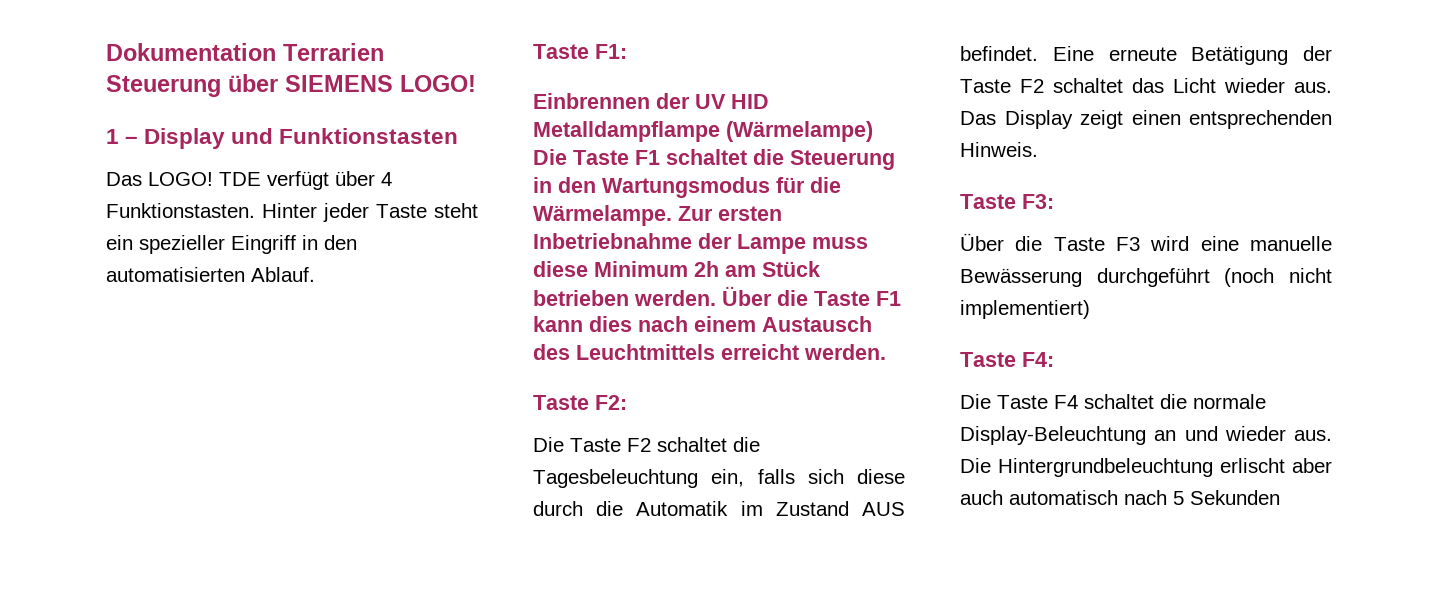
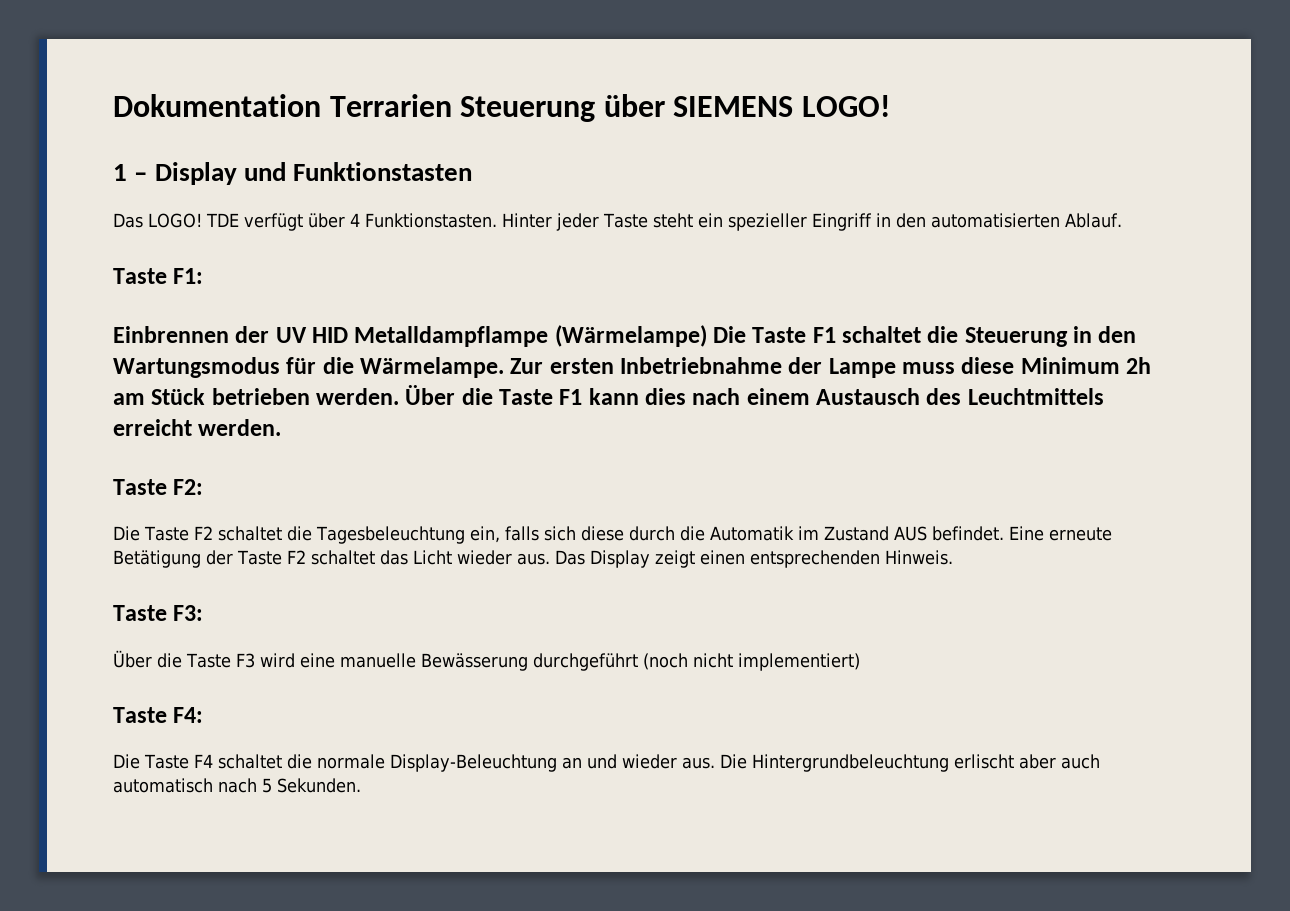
- Die Hintergrundbeleuchtung erlischt aber auch automatisch nach 5 Sekunden
+ Die Hintergrundbeleuchtung erlischt aber auch automatisch nach 5 Sekunden.

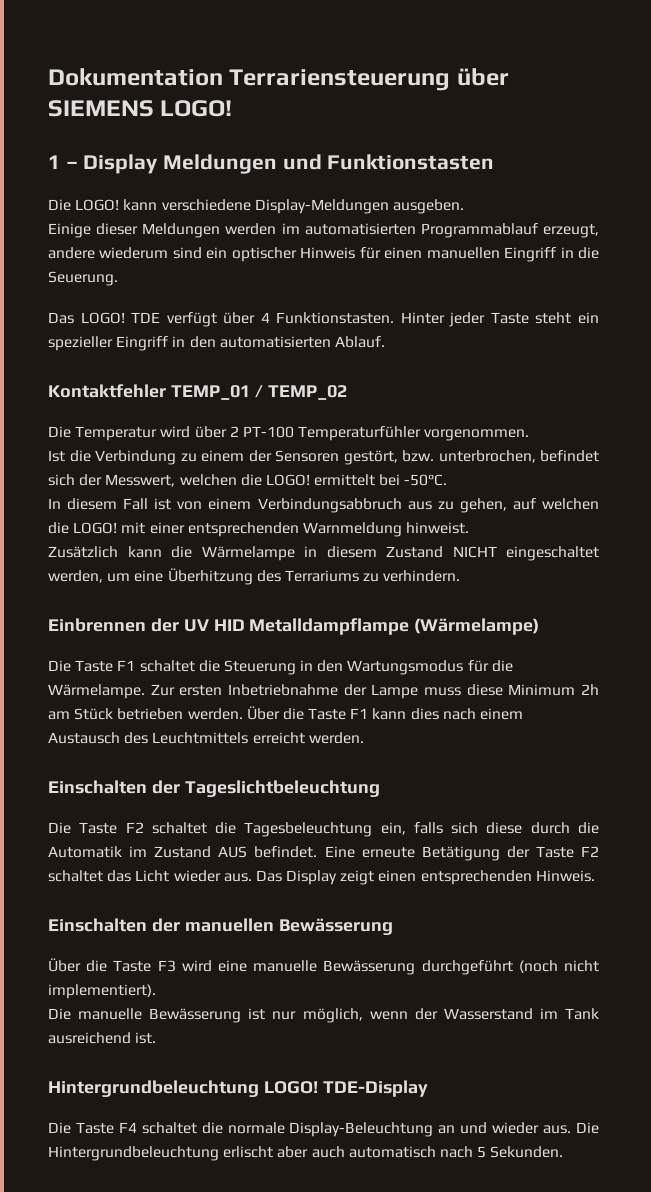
- Dokumentation Terrarien Steuerung über SIEMENS LOGO!
+ Dokumentation Terrariensteuerung über SIEMENS LOGO!
- 1 – Display und Funktionstasten
+ 1 – Display Meldungen und Funktionstasten
+ Die LOGO! kann verschiedene Display-Meldungen ausgeben.
+ Einige dieser Meldungen werden im automatisierten Programmablauf erzeugt, andere wiederum sind ein optischer Hinweis für einen manuellen Eingriff in die Seuerung.
- Taste F1:
+ Kontaktfehler TEMP_01 / TEMP_02
+ Die Temperatur wird über 2 PT-100 Temperaturfühler vorgenommen.
+ Ist die Verbindung zu einem der Sensoren gestört, bzw. unterbrochen, befindet sich der Messwert, welchen die LOGO! ermittelt bei -50°C.
+ In diesem Fall ist von einem Verbindungsabbruch aus zu gehen, auf welchen die LOGO! mit einer entsprechenden Warnmeldung hinweist.
+ Zusätzlich kann die Wärmelampe in diesem Zustand NICHT eingeschaltet werden, um eine Überhitzung des Terrariums zu verhindern.
- Einbrennen der UV HID Metalldampflampe (Wärmelampe) Die Taste F1 schaltet die Steuerung in den Wartungsmodus für die Wärmelampe.
+ Einbrennen der UV HID Metalldampflampe (Wärmelampe)
+ Die Taste F1 schaltet die Steuerung in den Wartungsmodus für die Wärmelampe.
- Taste F2:
+ Einschalten der Tageslichtbeleuchtung
- Taste F3:
+ Einschalten der manuellen Bewässerung
- Über die Taste F3 wird eine manuelle Bewässerung durchgeführt (noch nicht implementiert)
- Taste F4:
+ Über die Taste F3 wird eine manuelle Bewässerung durchgeführt (noch nicht implementiert).
+ Die manuelle Bewässerung ist nur möglich, wenn der Wasserstand im Tank ausreichend ist.
+ Hintergrundbeleuchtung LOGO! TDE-Display

